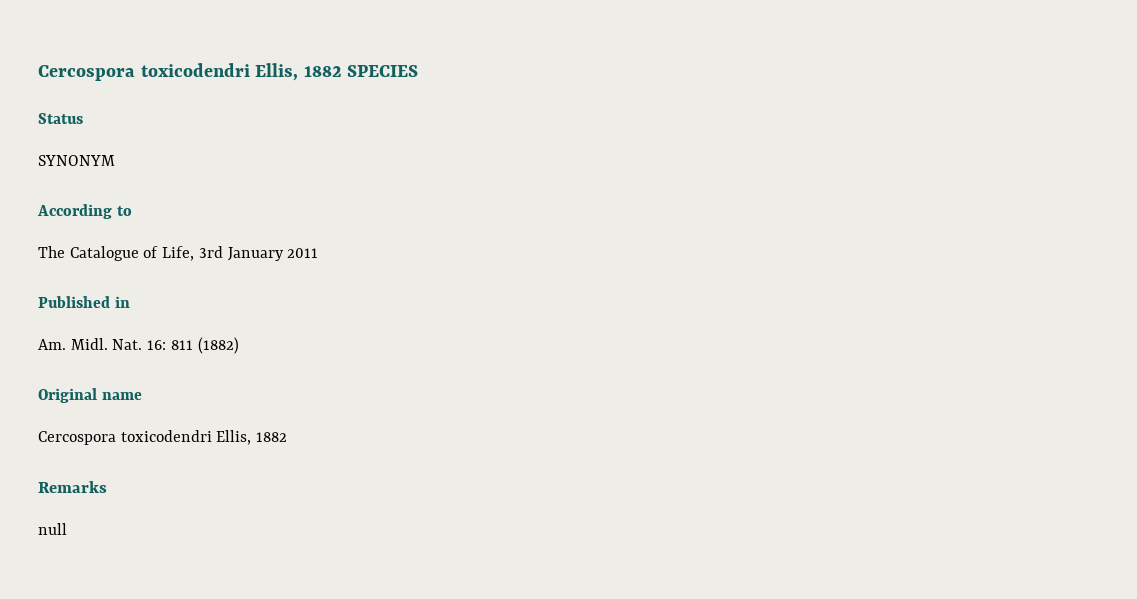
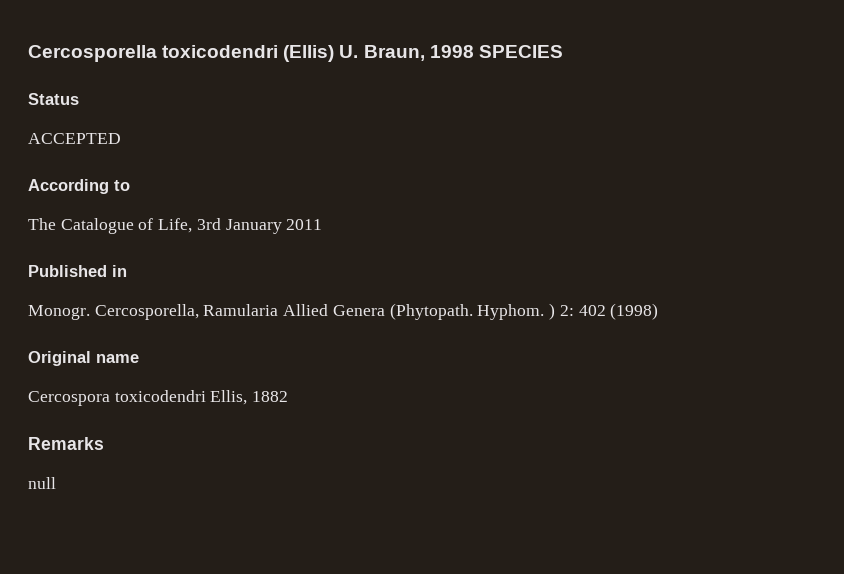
- Cercospora toxicodendri Ellis, 1882 SPECIES
+ Cercosporella toxicodendri (Ellis) U. Braun, 1998 SPECIES
- SYNONYM
+ ACCEPTED
- Am. Midl. Nat. 16: 811 (1882)
+ Monogr. Cercosporella, Ramularia Allied Genera (Phytopath. Hyphom. ) 2: 402 (1998)

